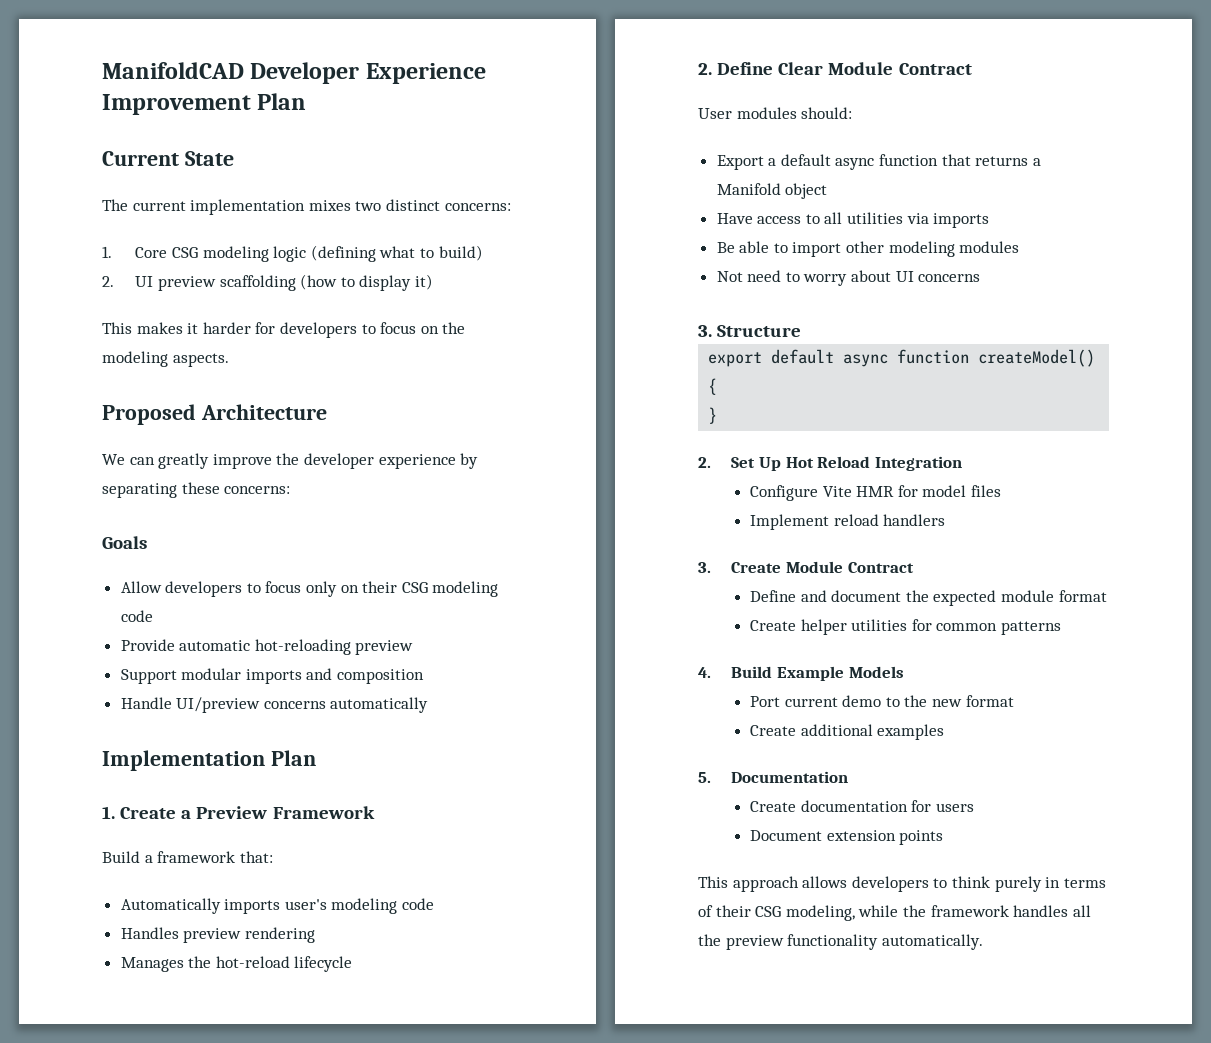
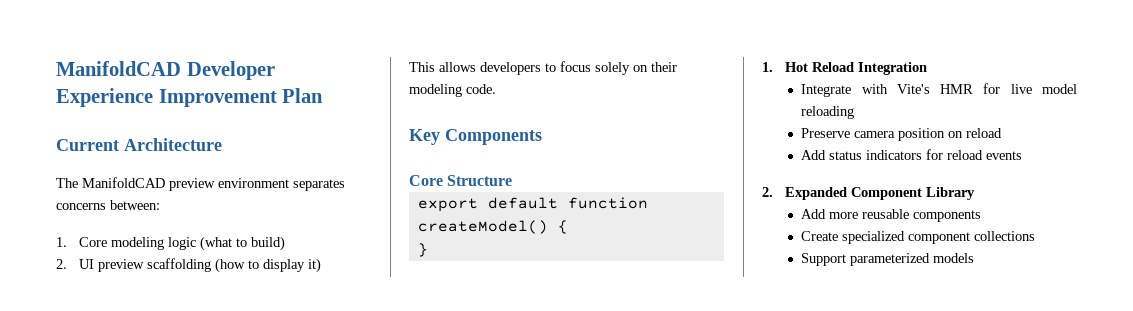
- Current State
+ Current Architecture
- The current implementation mixes two distinct concerns:
+ The ManifoldCAD preview environment separates concerns between:
- 1. Core CSG modeling logic (defining what to build)
+ 1. Core modeling logic (what to build)
- This makes it harder for developers to focus on the modeling aspects.
- Proposed Architecture
- We can greatly improve the developer experience by separating these concerns:
- Goals
- Allow developers to focus only on their CSG modeling code
- Provide automatic hot-reloading preview
- Support modular imports and composition
- Handle UI/preview concerns automatically
- Implementation Plan
- 1. Create a Preview Framework
- Build a framework that:
- Automatically imports user's modeling code
- Handles preview rendering
- Manages the hot-reload lifecycle
- 2. Define Clear Module Contract
- User modules should:
- Export a default async function that returns a Manifold object
- Have access to all utilities via imports
- Be able to import other modeling modules
- Not need to worry about UI concerns
- 3. Structure
+ This allows developers to focus solely on their modeling code.
+ Key Components
+ Core Structure
- export default async function createModel() {
+ export default function createModel() {
- 2. Set Up Hot Reload Integration
+ 1. Hot Reload Integration
- Configure Vite HMR for model files
- Implement reload handlers
- 3. Create Module Contract
- Define and document the expected module format
- Create helper utilities for common patterns
- 4. Build Example Models
- Port current demo to the new format
- Create additional examples
- 5. Documentation
- Create documentation for users
- Document extension points
- This approach allows developers to think purely in terms of their CSG modeling, while the framework handles all the preview functionality automatically.
+ Integrate with Vite's HMR for live model reloading
+ Preserve camera position on reload
+ Add status indicators for reload events
+ 2. Expanded Component Library
+ Add more reusable components
+ Create specialized component collections
+ Support parameterized models

